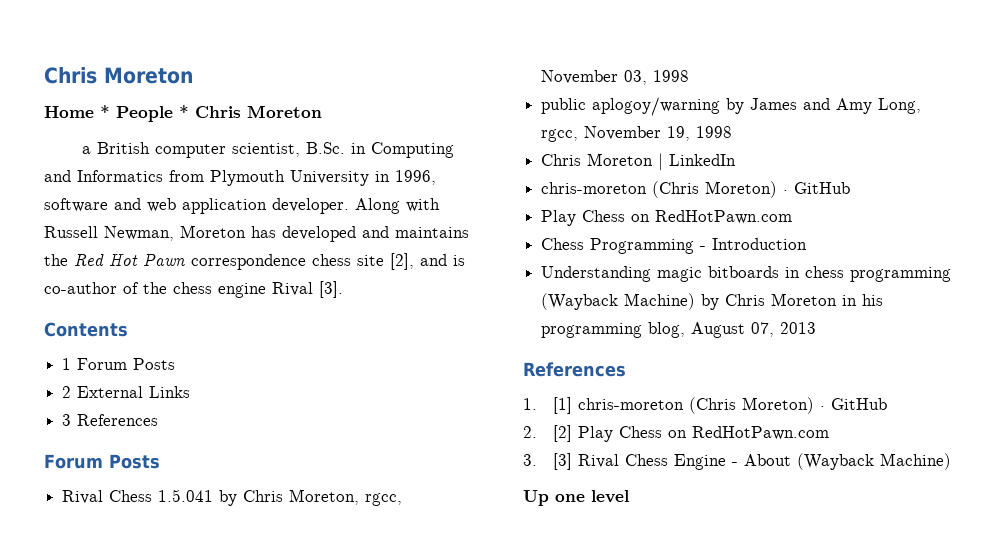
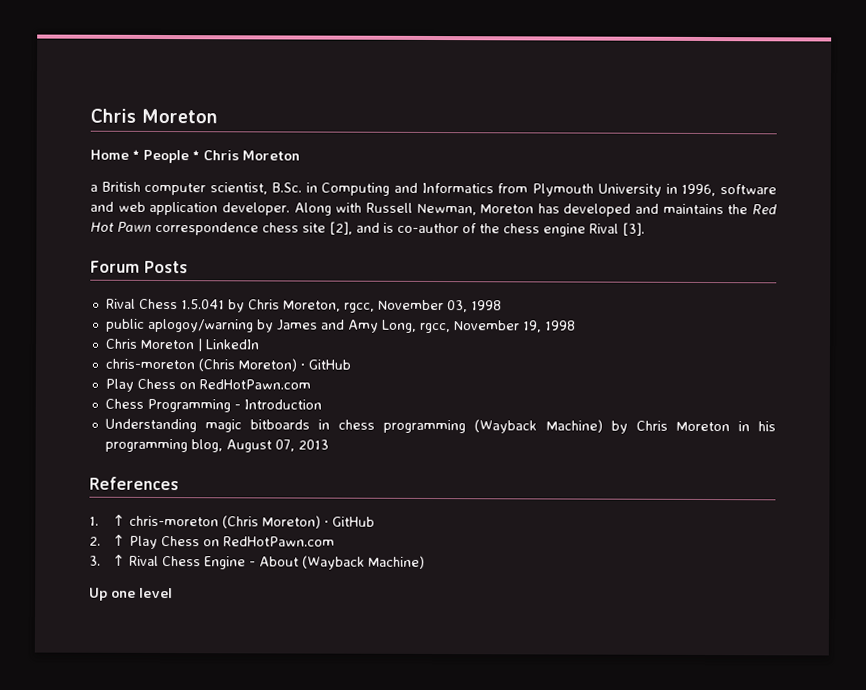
- Contents
- 1 Forum Posts
- 2 External Links
- 3 References
- 1. [1] chris-moreton (Chris Moreton) · GitHub
+ 1. ↑ chris-moreton (Chris Moreton) · GitHub
- 2. [2] Play Chess on RedHotPawn.com
+ 2. ↑ Play Chess on RedHotPawn.com
- 3. [3] Rival Chess Engine - About (Wayback Machine)
+ 3. ↑ Rival Chess Engine - About (Wayback Machine)

